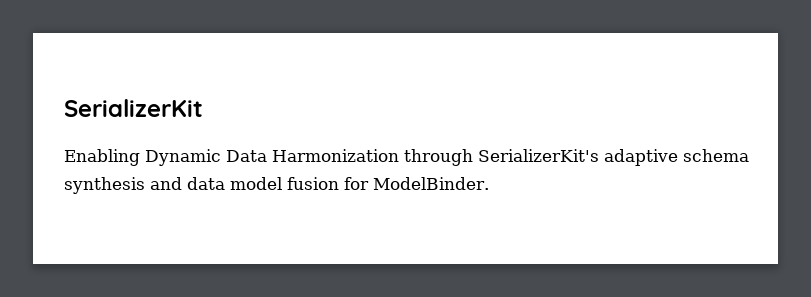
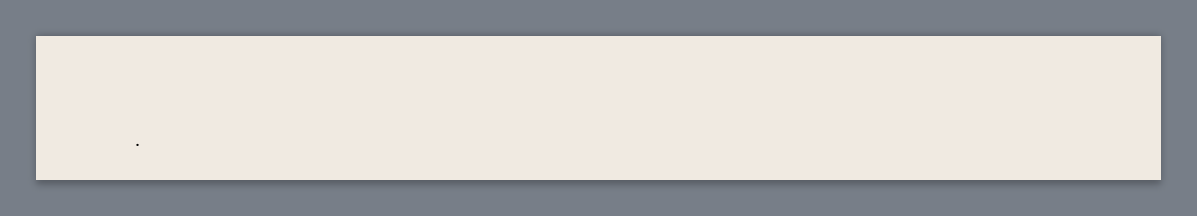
- SerializerKit
- Enabling Dynamic Data Harmonization through SerializerKit's adaptive schema synthesis and data model fusion for ModelBinder.
+ .

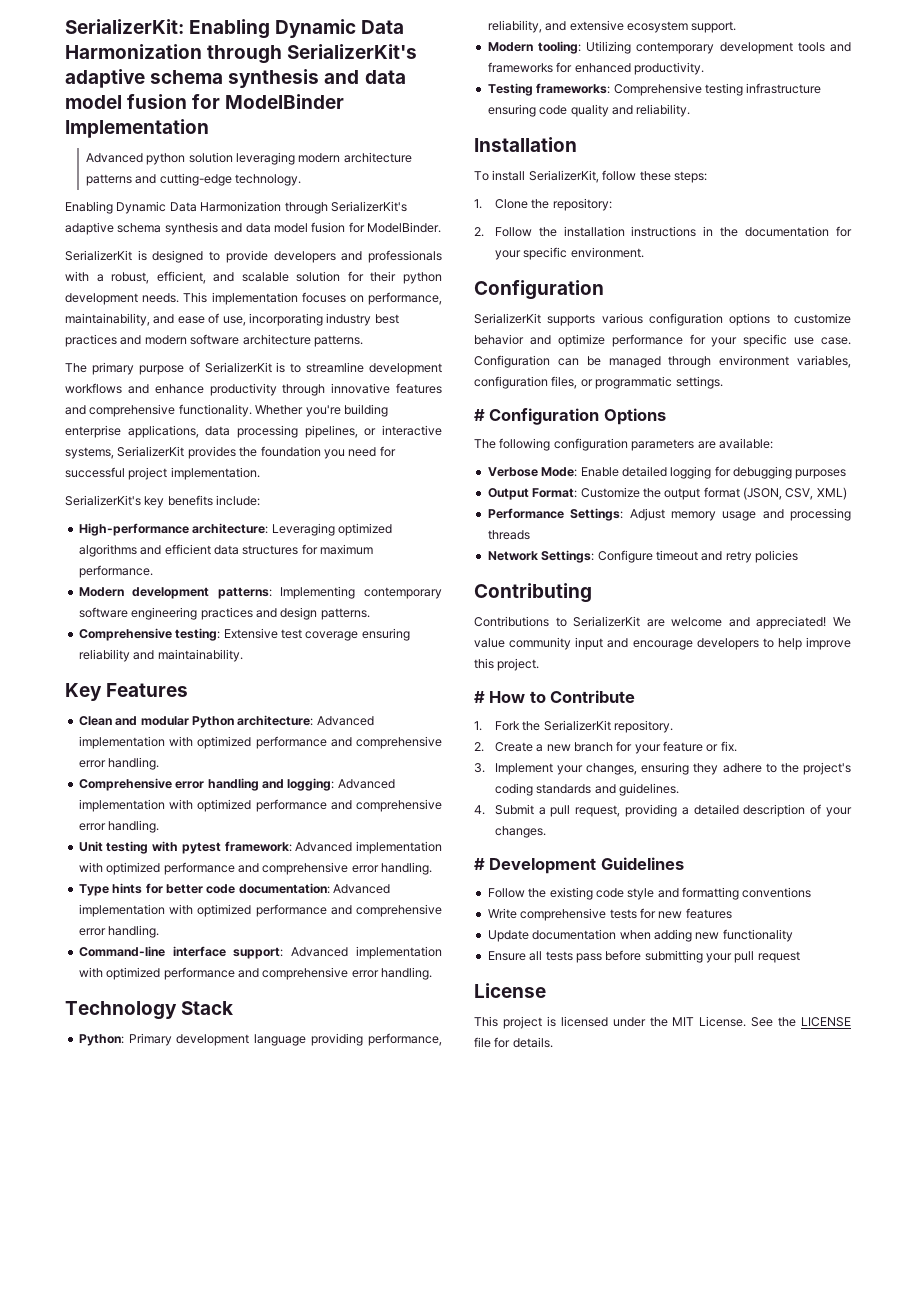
- .
+ SerializerKit: Enabling Dynamic Data Harmonization through SerializerKit's adaptive schema synthesis and data model fusion for ModelBinder Implementation
+ Advanced python solution leveraging modern architecture patterns and cutting-edge technology.
+ Enabling Dynamic Data Harmonization through SerializerKit's adaptive schema synthesis and data model fusion for ModelBinder.
+ SerializerKit is designed to provide developers and professionals with a robust, efficient, and scalable solution for their python development needs. This implementation focuses on performance, maintainability, and ease of use, incorporating industry best practices and modern software architecture patterns.
+ The primary purpose of SerializerKit is to streamline development workflows and enhance productivity through innovative features and comprehensive functionality. Whether you're building enterprise applications, data processing pipelines, or interactive systems, SerializerKit provides the foundation you need for successful project implementation.
+ SerializerKit's key benefits include:
+ High-performance architecture: Leveraging optimized algorithms and efficient data structures for maximum performance.
+ Modern development patterns: Implementing contemporary software engineering practices and design patterns.
+ Comprehensive testing: Extensive test coverage ensuring reliability and maintainability.
+ Key Features
+ Clean and modular Python architecture: Advanced implementation with optimized performance and comprehensive error handling.
+ Comprehensive error handling and logging: Advanced implementation with optimized performance and comprehensive error handling.
+ Unit testing with pytest framework: Advanced implementation with optimized performance and comprehensive error handling.
+ Type hints for better code documentation: Advanced implementation with optimized performance and comprehensive error handling.
+ Command-line interface support: Advanced implementation with optimized performance and comprehensive error handling.
+ Technology Stack
+ Python: Primary development language providing performance, reliability, and extensive ecosystem support.
+ Modern tooling: Utilizing contemporary development tools and frameworks for enhanced productivity.
+ Testing frameworks: Comprehensive testing infrastructure ensuring code quality and reliability.
+ Installation
+ To install SerializerKit, follow these steps:
+ 1. Clone the repository:
+ 2. Follow the installation instructions in the documentation for your specific environment.
+ Configuration
+ SerializerKit supports various configuration options to customize behavior and optimize performance for your specific use case. Configuration can be managed through environment variables, configuration files, or programmatic settings.
+ # Configuration Options
+ The following configuration parameters are available:
+ Verbose Mode: Enable detailed logging for debugging purposes
+ Output Format: Customize the output format (JSON, CSV, XML)
+ Performance Settings: Adjust memory usage and processing threads
+ Network Settings: Configure timeout and retry policies
+ Contributing
+ Contributions to SerializerKit are welcome and appreciated! We value community input and encourage developers to help improve this project.
+ # How to Contribute
+ 1. Fork the SerializerKit repository.
+ 2. Create a new branch for your feature or fix.
+ 3. Implement your changes, ensuring they adhere to the project's coding standards and guidelines.
+ 4. Submit a pull request, providing a detailed description of your changes.
+ # Development Guidelines
+ Follow the existing code style and formatting conventions
+ Write comprehensive tests for new features
+ Update documentation when adding new functionality
+ Ensure all tests pass before submitting your pull request
+ License
+ This project is licensed under the MIT License. See the LICENSE file for details.

